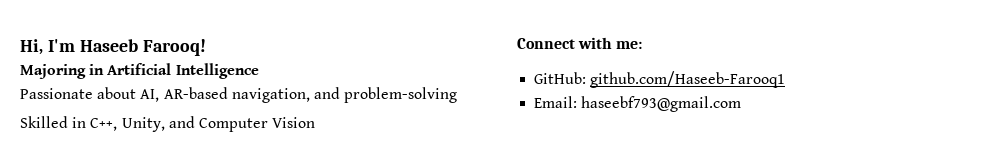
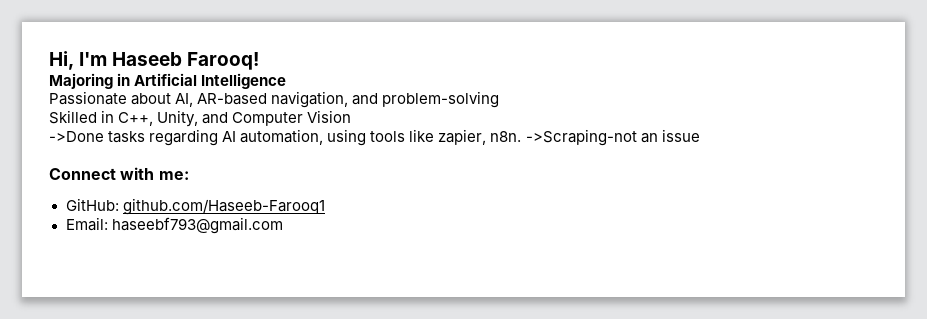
+ ->Done tasks regarding AI automation, using tools like zapier, n8n. ->Scraping-not an issue

